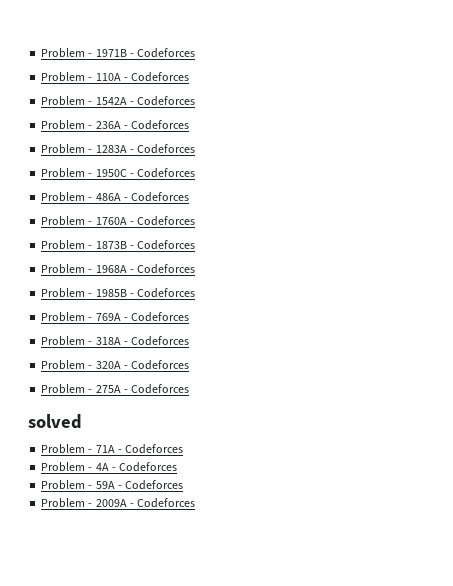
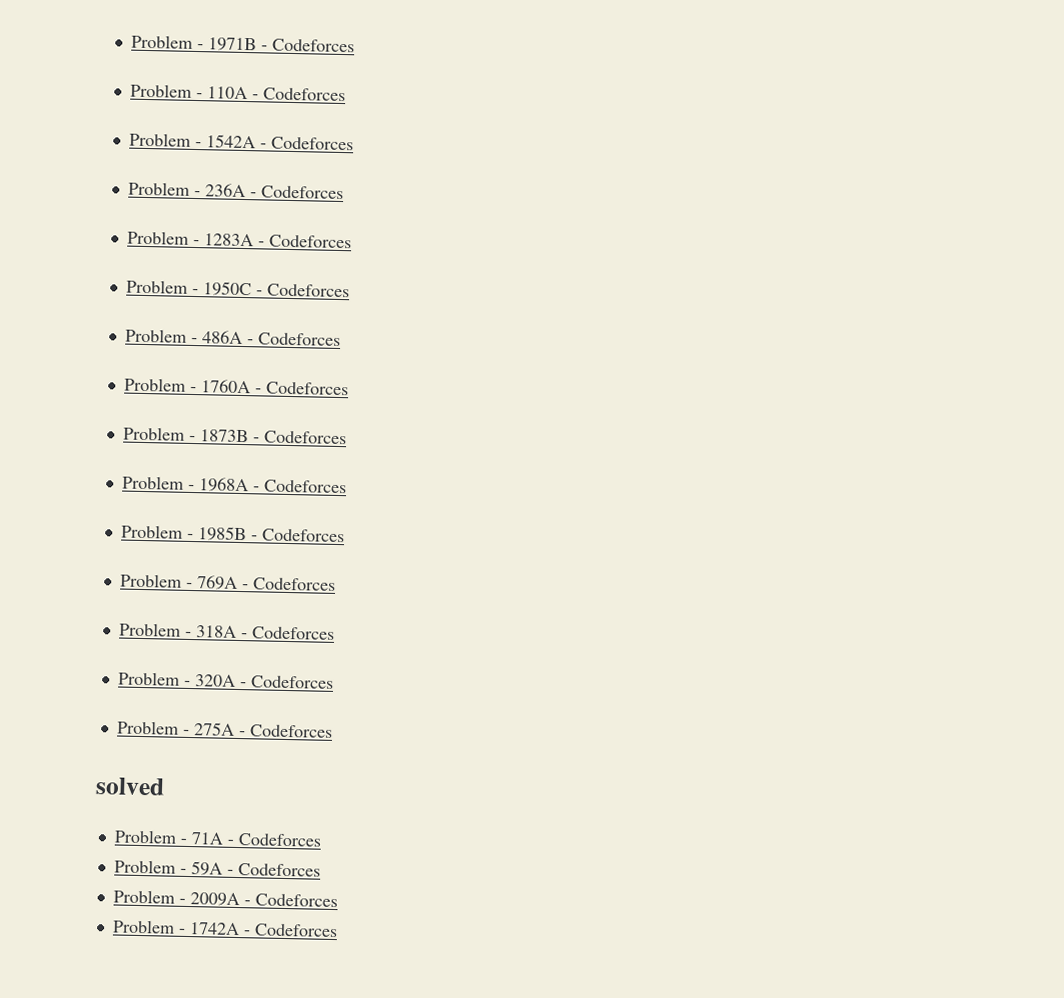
- Problem - 4A - Codeforces
+ Problem - 1742A - Codeforces

